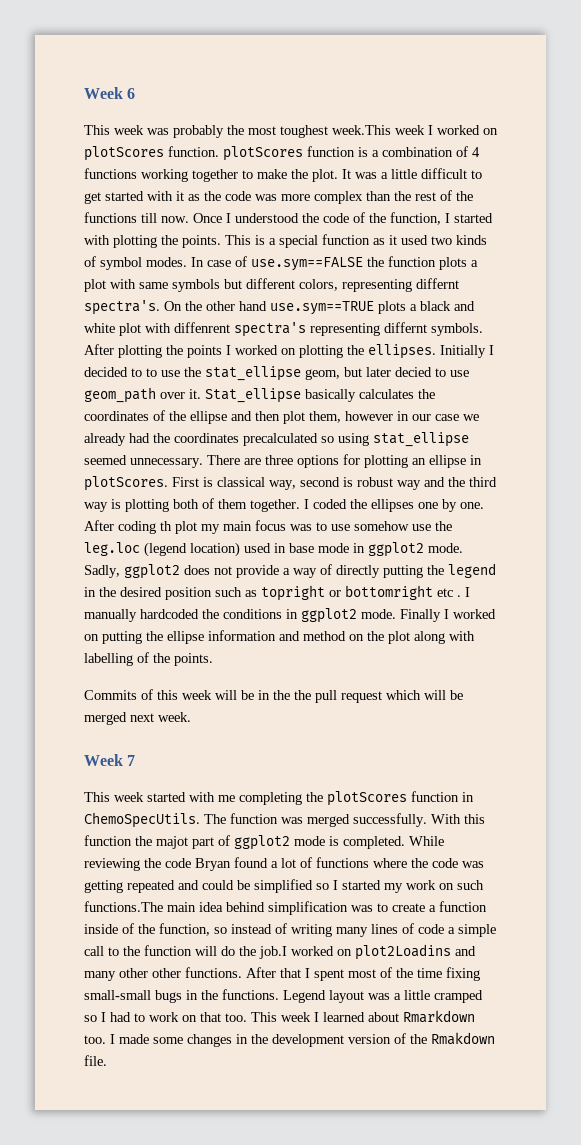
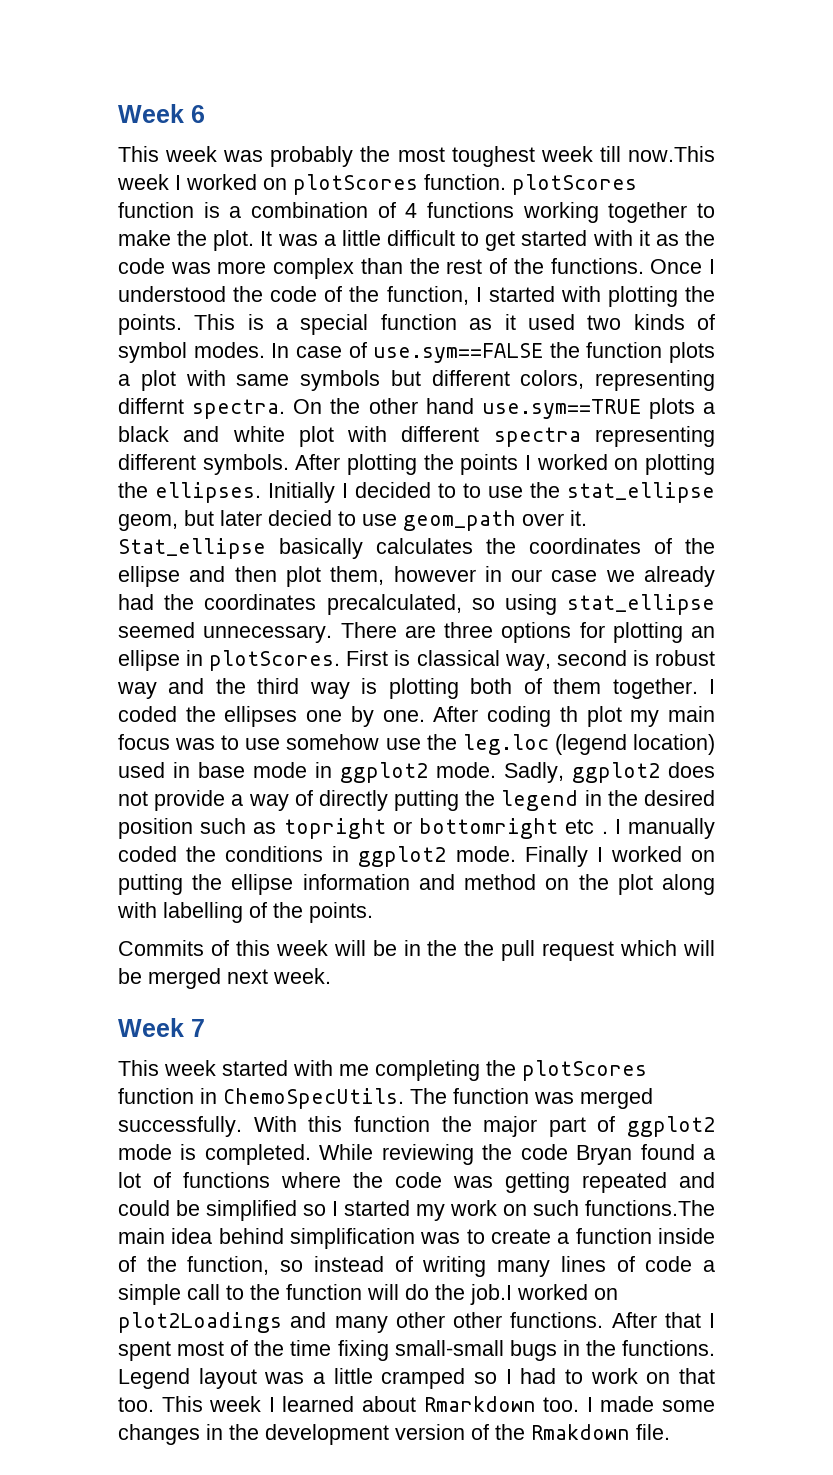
- This week was probably the most toughest week.This week I worked on plotScores function. plotScores function is a combination of 4 functions working together to make the plot.
+ This week was probably the most toughest week till now.This week I worked on plotScores function. plotScores function is a combination of 4 functions working together to make the plot.
- It was a little difficult to get started with it as the code was more complex than the rest of the functions till now.
+ It was a little difficult to get started with it as the code was more complex than the rest of the functions.
- In case of use.sym==FALSE the function plots a plot with same symbols but different colors, representing differnt spectra's.
+ In case of use.sym==FALSE the function plots a plot with same symbols but different colors, representing differnt spectra.
- On the other hand use.sym==TRUE plots a black and white plot with diffenrent spectra's representing differnt symbols.
+ On the other hand use.sym==TRUE plots a black and white plot with different spectra representing different symbols.
- Stat_ellipse basically calculates the coordinates of the ellipse and then plot them, however in our case we already had the coordinates precalculated so using stat_ellipse seemed unnecessary.
+ Stat_ellipse basically calculates the coordinates of the ellipse and then plot them, however in our case we already had the coordinates precalculated, so using stat_ellipse seemed unnecessary.
- I manually hardcoded the conditions in ggplot2 mode.
+ I manually coded the conditions in ggplot2 mode.
- With this function the majot part of ggplot2 mode is completed.
+ With this function the major part of ggplot2 mode is completed.
- While reviewing the code Bryan found a lot of functions where the code was getting repeated and could be simplified so I started my work on such functions.The main idea behind simplification was to create a function inside of the function, so instead of writing many lines of code a simple call to the function will do the job.I worked on plot2Loadins and many other other functions.
+ While reviewing the code Bryan found a lot of functions where the code was getting repeated and could be simplified so I started my work on such functions.The main idea behind simplification was to create a function inside of the function, so instead of writing many lines of code a simple call to the function will do the job.I worked on plot2Loadings and many other other functions.

